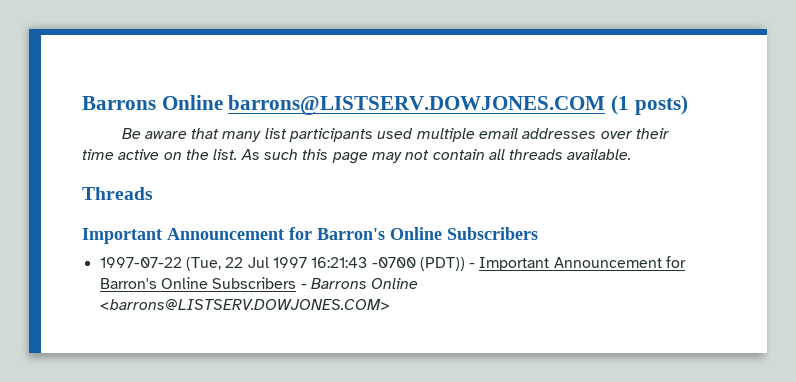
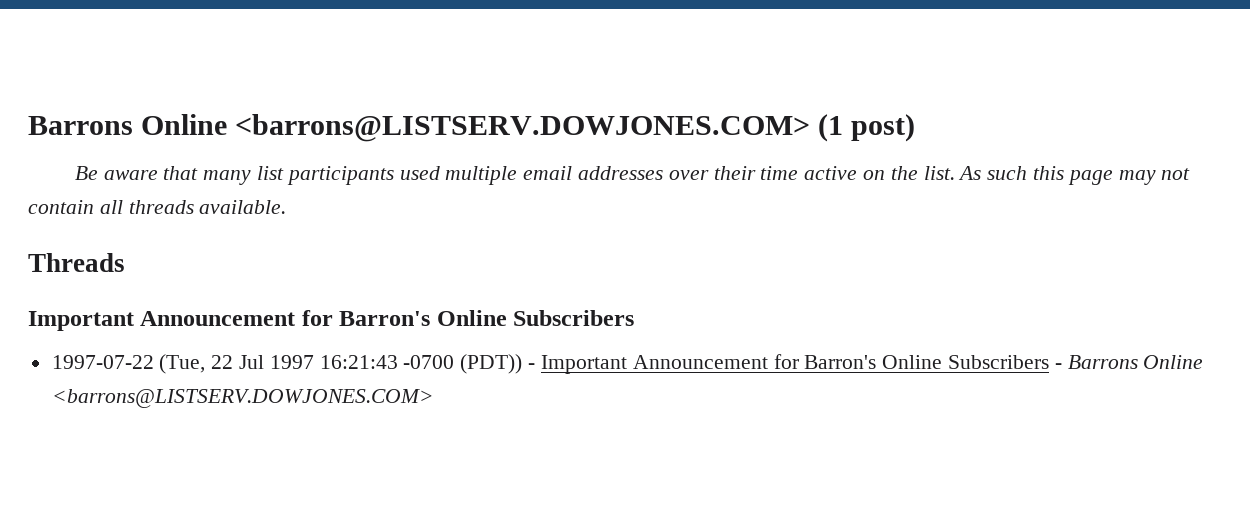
- Barrons Online barrons@LISTSERV.DOWJONES.COM (1 posts)
+ Barrons Online <barrons@LISTSERV.DOWJONES.COM> (1 post)

